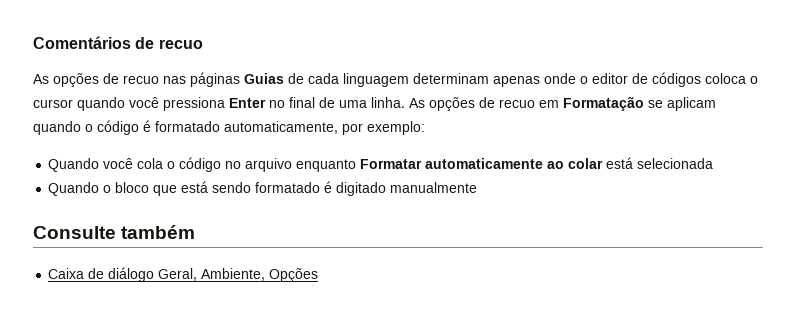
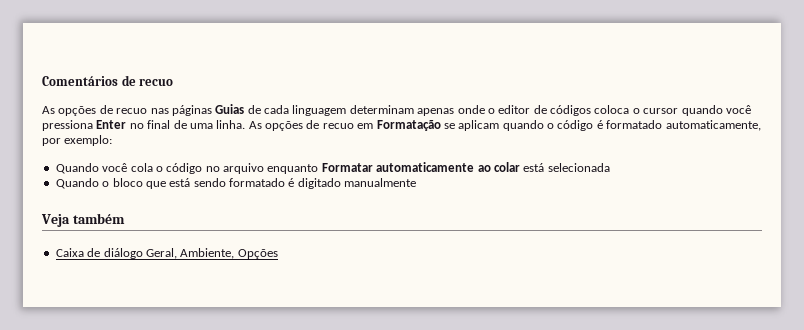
- Consulte também
+ Veja também

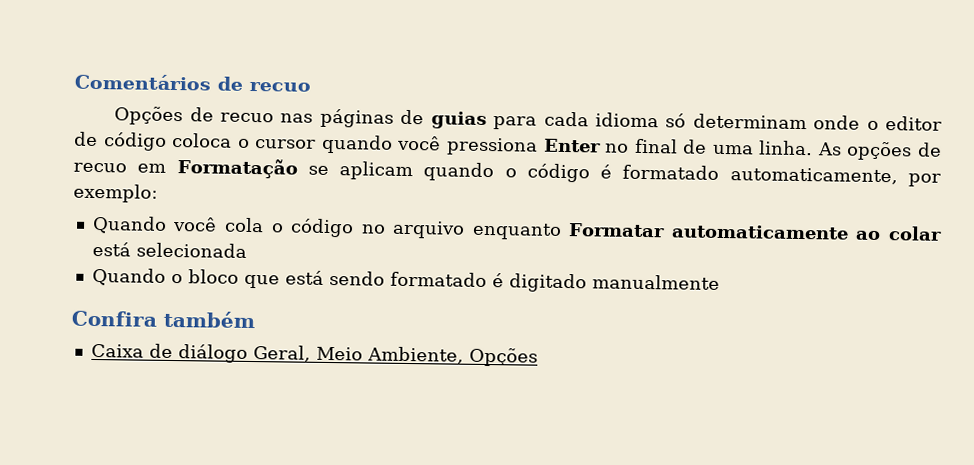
- As opções de recuo nas páginas Guias de cada linguagem determinam apenas onde o editor de códigos coloca o cursor quando você pressiona Enter no final de uma linha.
+ Opções de recuo nas páginas de guias para cada idioma só determinam onde o editor de código coloca o cursor quando você pressiona Enter no final de uma linha.
- Veja também
+ Confira também
- Caixa de diálogo Geral, Ambiente, Opções
+ Caixa de diálogo Geral, Meio Ambiente, Opções

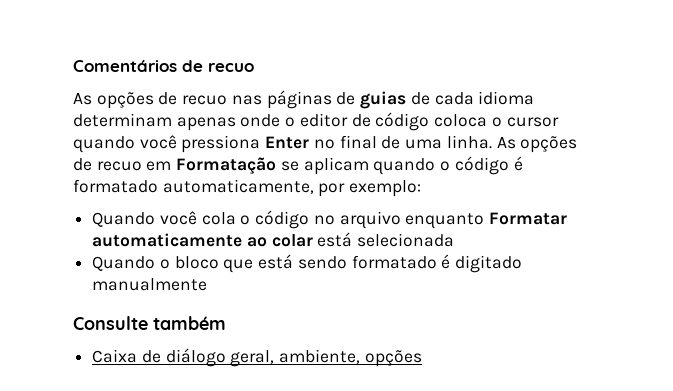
- Opções de recuo nas páginas de guias para cada idioma só determinam onde o editor de código coloca o cursor quando você pressiona Enter no final de uma linha.
+ As opções de recuo nas páginas de guias de cada idioma determinam apenas onde o editor de código coloca o cursor quando você pressiona Enter no final de uma linha.
- Confira também
+ Consulte também
- Caixa de diálogo Geral, Meio Ambiente, Opções
+ Caixa de diálogo geral, ambiente, opções

